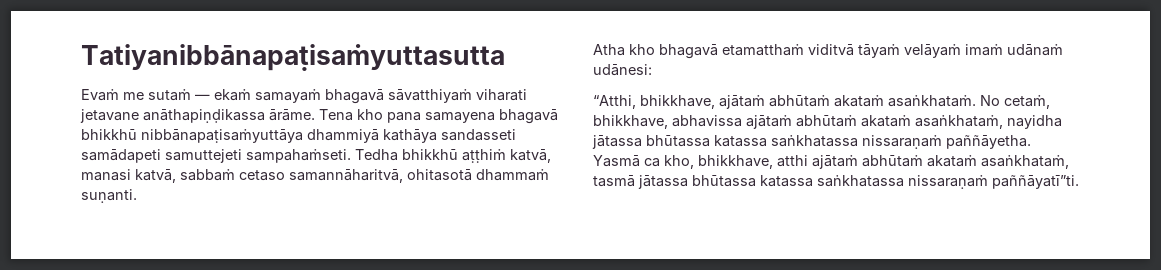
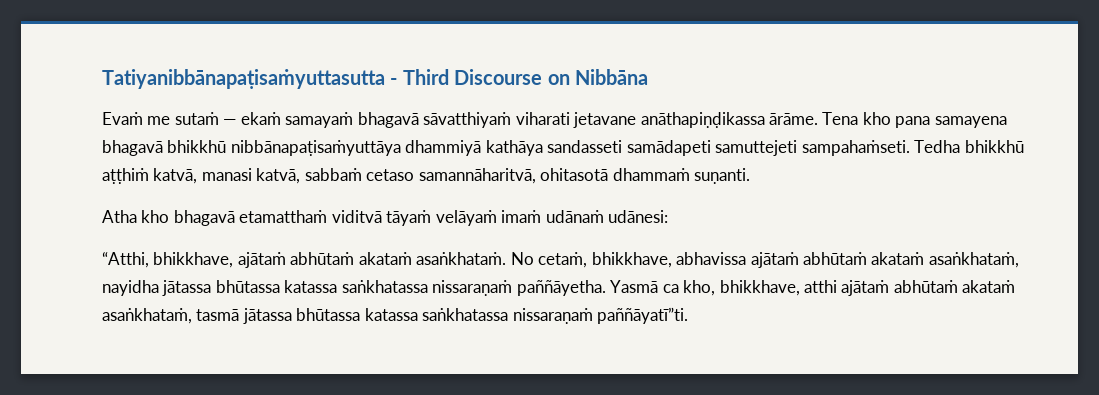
- Tatiyanibbānapaṭisaṁyuttasutta
+ Tatiyanibbānapaṭisaṁyuttasutta - Third Discourse on Nibbāna

